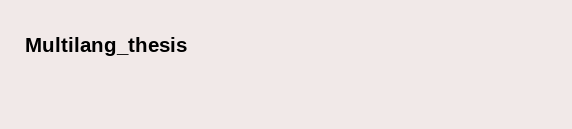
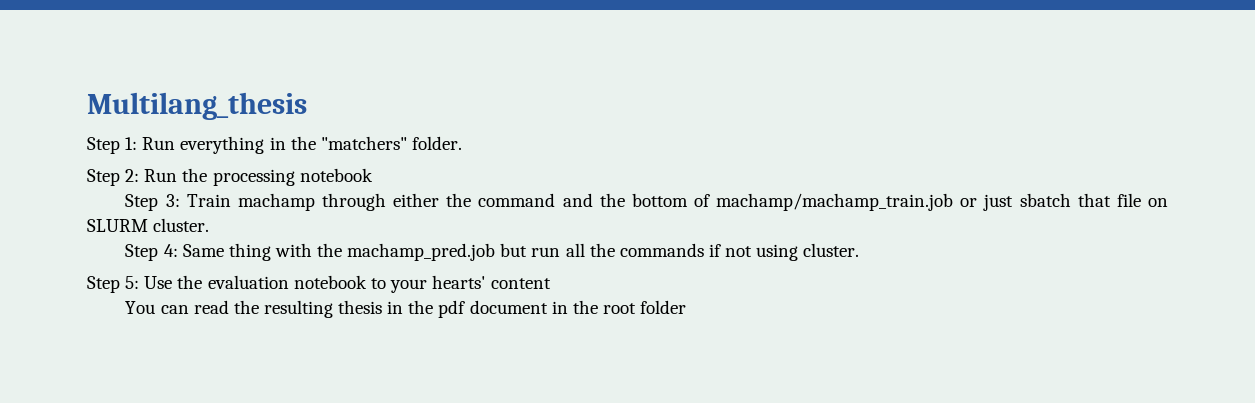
+ Step 1: Run everything in the "matchers" folder.
+ Step 2: Run the processing notebook
+ Step 3: Train machamp through either the command and the bottom of machamp/machamp_train.job or just sbatch that file on SLURM cluster.
+ Step 4: Same thing with the machamp_pred.job but run all the commands if not using cluster.
+ Step 5: Use the evaluation notebook to your hearts' content
+ You can read the resulting thesis in the pdf document in the root folder

